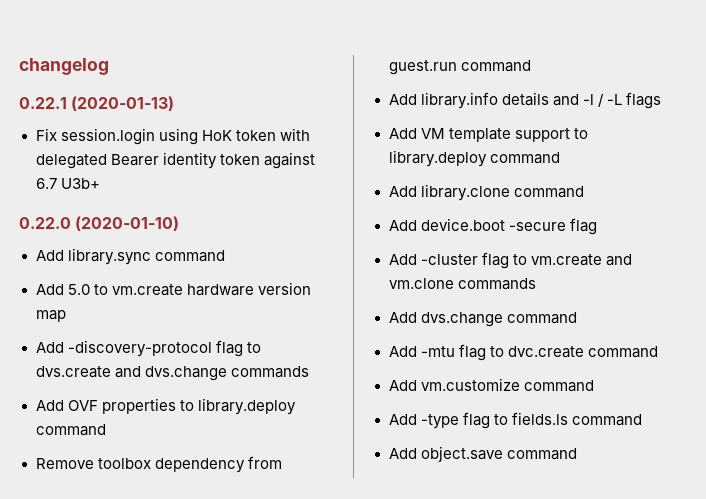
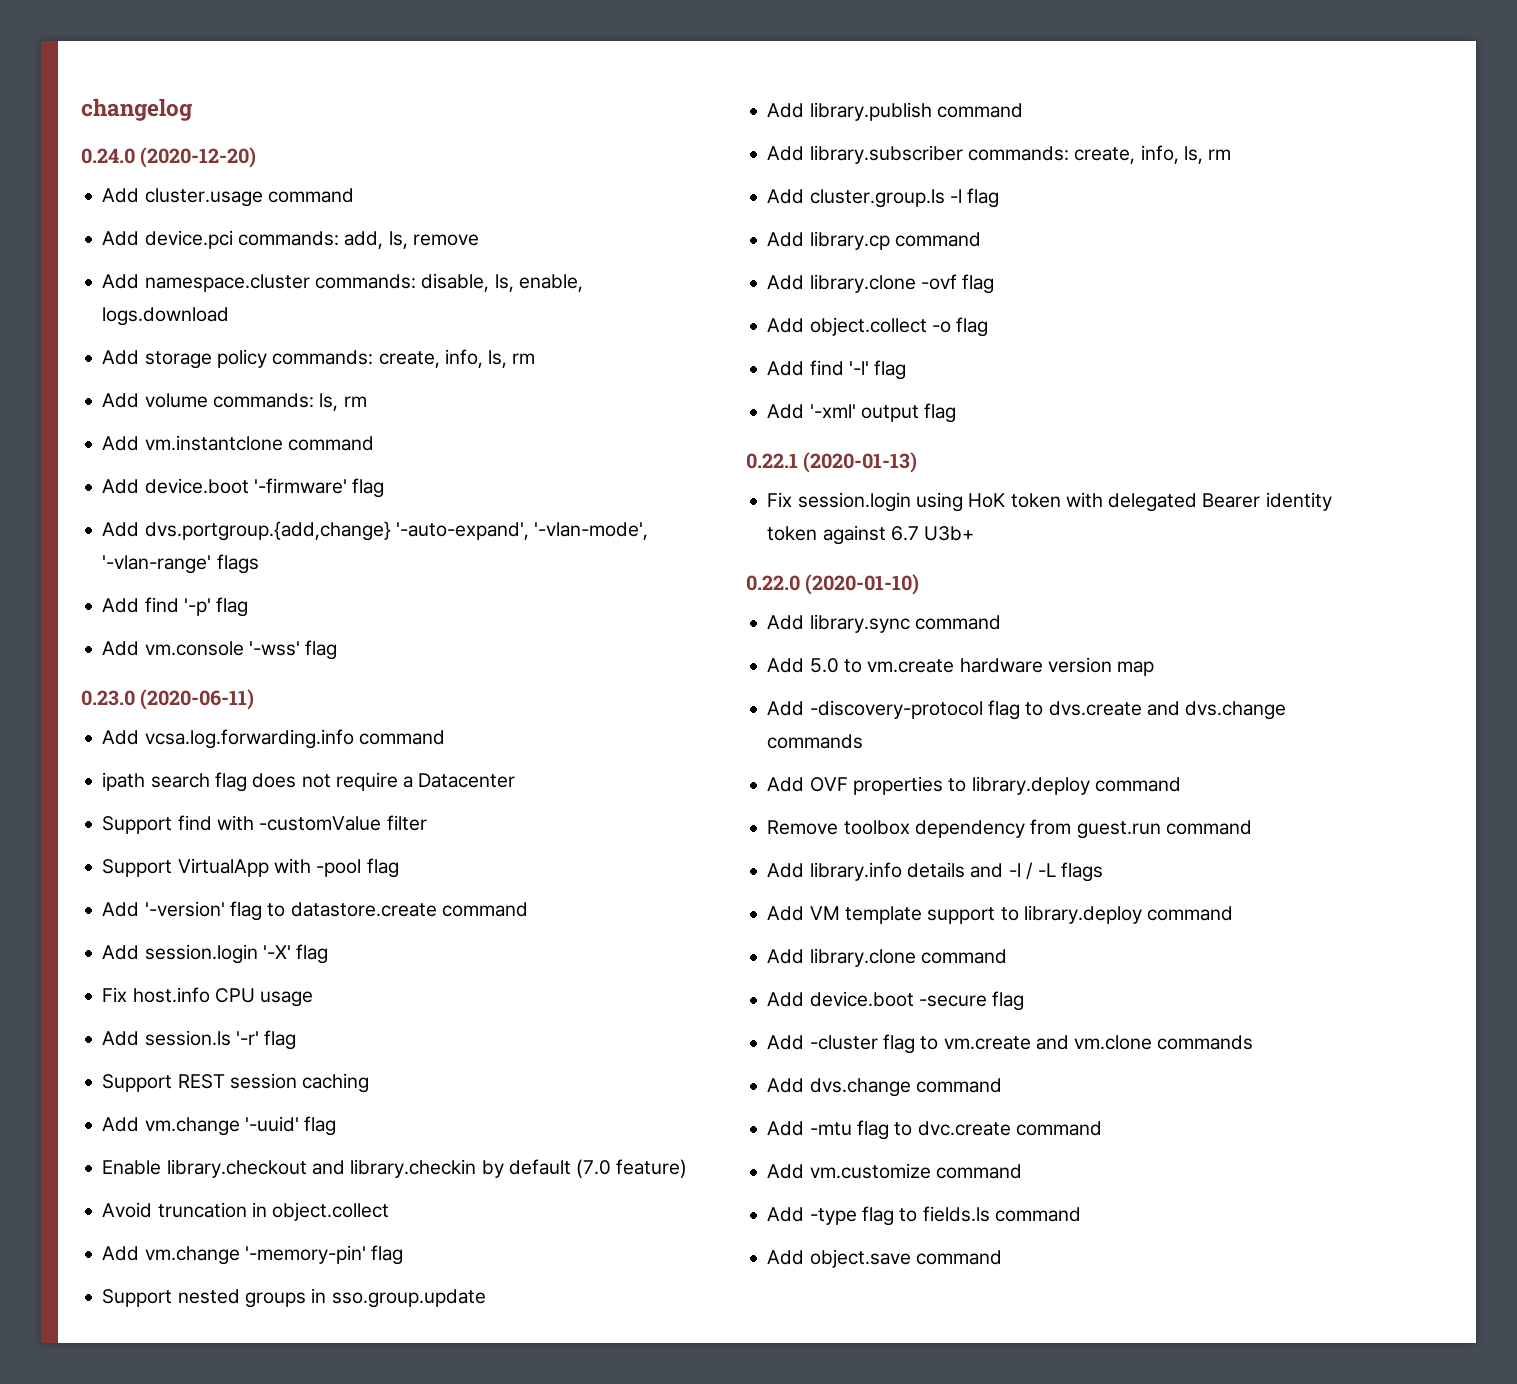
+ 0.24.0 (2020-12-20)
+ Add cluster.usage command
+ Add device.pci commands: add, ls, remove
+ Add namespace.cluster commands: disable, ls, enable, logs.download
+ Add storage policy commands: create, info, ls, rm
+ Add volume commands: ls, rm
+ Add vm.instantclone command
+ Add device.boot '-firmware' flag
+ Add dvs.portgroup.{add,change} '-auto-expand', '-vlan-mode', '-vlan-range' flags
+ Add find '-p' flag
+ Add vm.console '-wss' flag
+ 0.23.0 (2020-06-11)
+ Add vcsa.log.forwarding.info command
+ ipath search flag does not require a Datacenter
+ Support find with -customValue filter
+ Support VirtualApp with -pool flag
+ Add '-version' flag to datastore.create command
+ Add session.login '-X' flag
+ Fix host.info CPU usage
+ Add session.ls '-r' flag
+ Support REST session caching
+ Add vm.change '-uuid' flag
+ Enable library.checkout and library.checkin by default (7.0 feature)
+ Avoid truncation in object.collect
+ Add vm.change '-memory-pin' flag
+ Support nested groups in sso.group.update
+ Add library.publish command
+ Add library.subscriber commands: create, info, ls, rm
+ Add cluster.group.ls -l flag
+ Add library.cp command
+ Add library.clone -ovf flag
+ Add object.collect -o flag
+ Add find '-l' flag
+ Add '-xml' output flag

